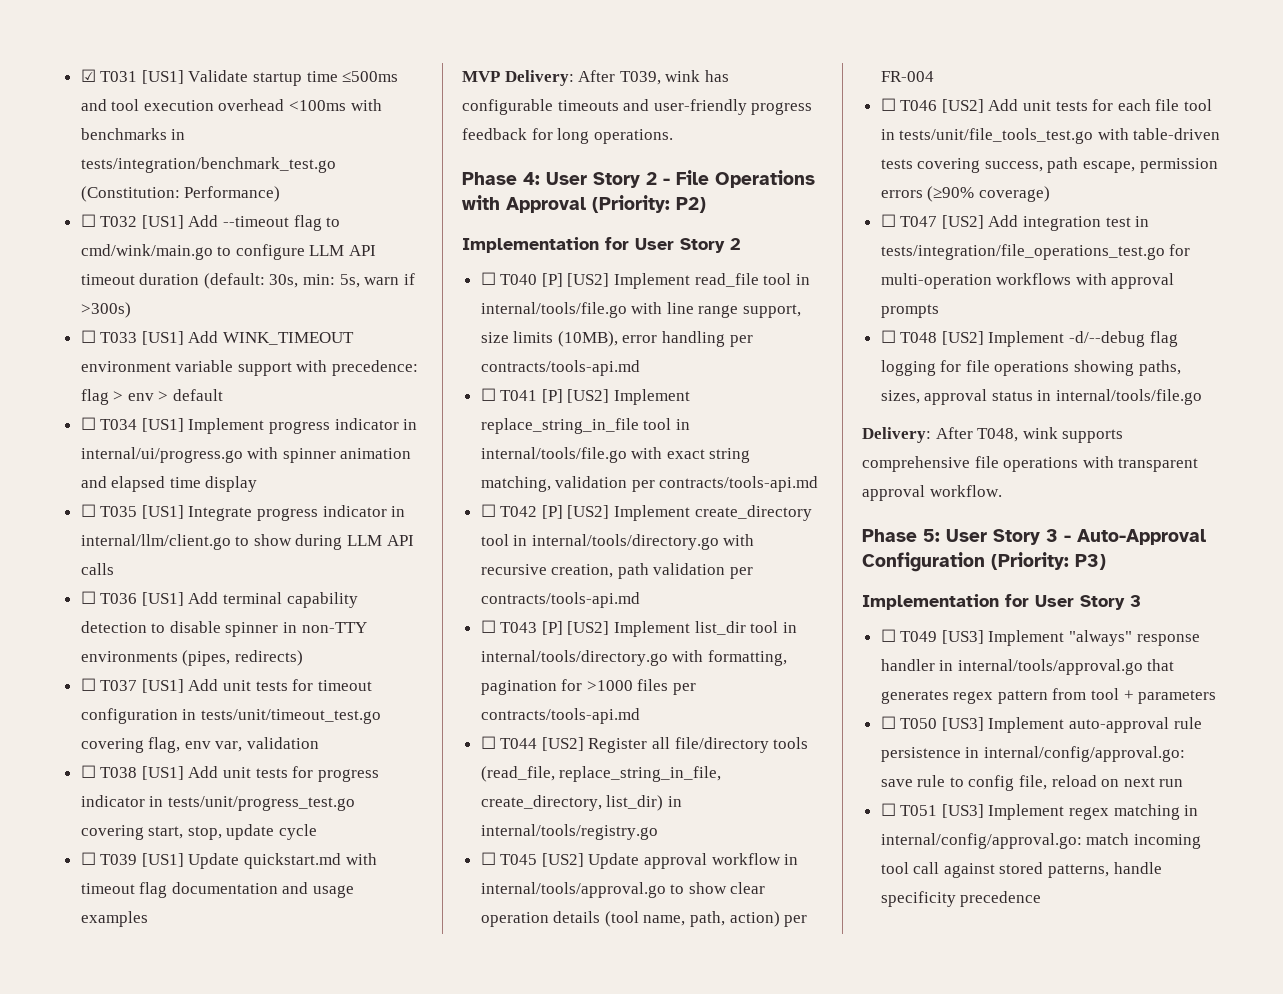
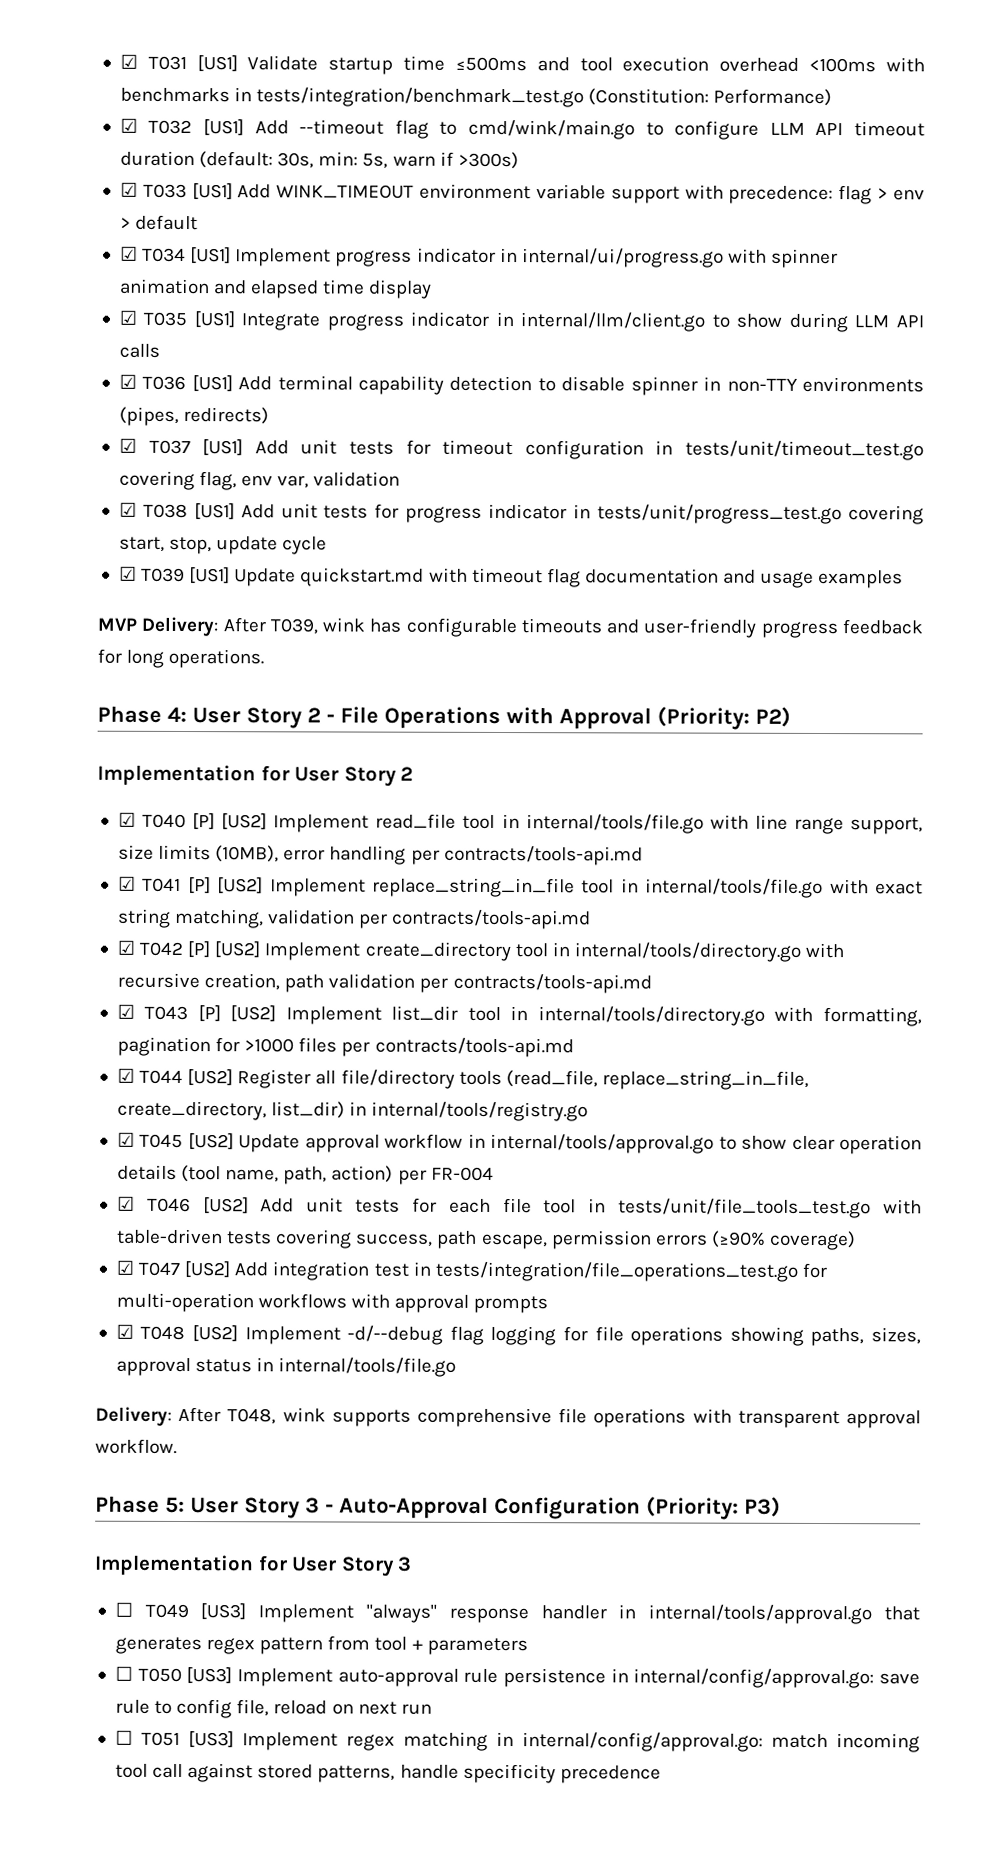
- ☐ T032 [US1] Add --timeout flag to cmd/wink/main.go to configure LLM API timeout duration (default: 30s, min: 5s, warn if >300s)
+ ☑ T032 [US1] Add --timeout flag to cmd/wink/main.go to configure LLM API timeout duration (default: 30s, min: 5s, warn if >300s)
- ☐ T033 [US1] Add WINK_TIMEOUT environment variable support with precedence: flag > env > default
+ ☑ T033 [US1] Add WINK_TIMEOUT environment variable support with precedence: flag > env > default
- ☐ T034 [US1] Implement progress indicator in internal/ui/progress.go with spinner animation and elapsed time display
+ ☑ T034 [US1] Implement progress indicator in internal/ui/progress.go with spinner animation and elapsed time display
- ☐ T035 [US1] Integrate progress indicator in internal/llm/client.go to show during LLM API calls
+ ☑ T035 [US1] Integrate progress indicator in internal/llm/client.go to show during LLM API calls
- ☐ T036 [US1] Add terminal capability detection to disable spinner in non-TTY environments (pipes, redirects)
+ ☑ T036 [US1] Add terminal capability detection to disable spinner in non-TTY environments (pipes, redirects)
- ☐ T037 [US1] Add unit tests for timeout configuration in tests/unit/timeout_test.go covering flag, env var, validation
+ ☑ T037 [US1] Add unit tests for timeout configuration in tests/unit/timeout_test.go covering flag, env var, validation
- ☐ T038 [US1] Add unit tests for progress indicator in tests/unit/progress_test.go covering start, stop, update cycle
+ ☑ T038 [US1] Add unit tests for progress indicator in tests/unit/progress_test.go covering start, stop, update cycle
- ☐ T039 [US1] Update quickstart.md with timeout flag documentation and usage examples
+ ☑ T039 [US1] Update quickstart.md with timeout flag documentation and usage examples
- ☐ T040 [P] [US2] Implement read_file tool in internal/tools/file.go with line range support, size limits (10MB), error handling per contracts/tools-api.md
+ ☑ T040 [P] [US2] Implement read_file tool in internal/tools/file.go with line range support, size limits (10MB), error handling per contracts/tools-api.md
- ☐ T041 [P] [US2] Implement replace_string_in_file tool in internal/tools/file.go with exact string matching, validation per contracts/tools-api.md
+ ☑ T041 [P] [US2] Implement replace_string_in_file tool in internal/tools/file.go with exact string matching, validation per contracts/tools-api.md
- ☐ T042 [P] [US2] Implement create_directory tool in internal/tools/directory.go with recursive creation, path validation per contracts/tools-api.md
+ ☑ T042 [P] [US2] Implement create_directory tool in internal/tools/directory.go with recursive creation, path validation per contracts/tools-api.md
- ☐ T043 [P] [US2] Implement list_dir tool in internal/tools/directory.go with formatting, pagination for >1000 files per contracts/tools-api.md
+ ☑ T043 [P] [US2] Implement list_dir tool in internal/tools/directory.go with formatting, pagination for >1000 files per contracts/tools-api.md
- ☐ T044 [US2] Register all file/directory tools (read_file, replace_string_in_file, create_directory, list_dir) in internal/tools/registry.go
+ ☑ T044 [US2] Register all file/directory tools (read_file, replace_string_in_file, create_directory, list_dir) in internal/tools/registry.go
- ☐ T045 [US2] Update approval workflow in internal/tools/approval.go to show clear operation details (tool name, path, action) per FR-004
+ ☑ T045 [US2] Update approval workflow in internal/tools/approval.go to show clear operation details (tool name, path, action) per FR-004
- ☐ T046 [US2] Add unit tests for each file tool in tests/unit/file_tools_test.go with table-driven tests covering success, path escape, permission errors (≥90% coverage)
+ ☑ T046 [US2] Add unit tests for each file tool in tests/unit/file_tools_test.go with table-driven tests covering success, path escape, permission errors (≥90% coverage)
- ☐ T047 [US2] Add integration test in tests/integration/file_operations_test.go for multi-operation workflows with approval prompts
+ ☑ T047 [US2] Add integration test in tests/integration/file_operations_test.go for multi-operation workflows with approval prompts
- ☐ T048 [US2] Implement -d/--debug flag logging for file operations showing paths, sizes, approval status in internal/tools/file.go
+ ☑ T048 [US2] Implement -d/--debug flag logging for file operations showing paths, sizes, approval status in internal/tools/file.go

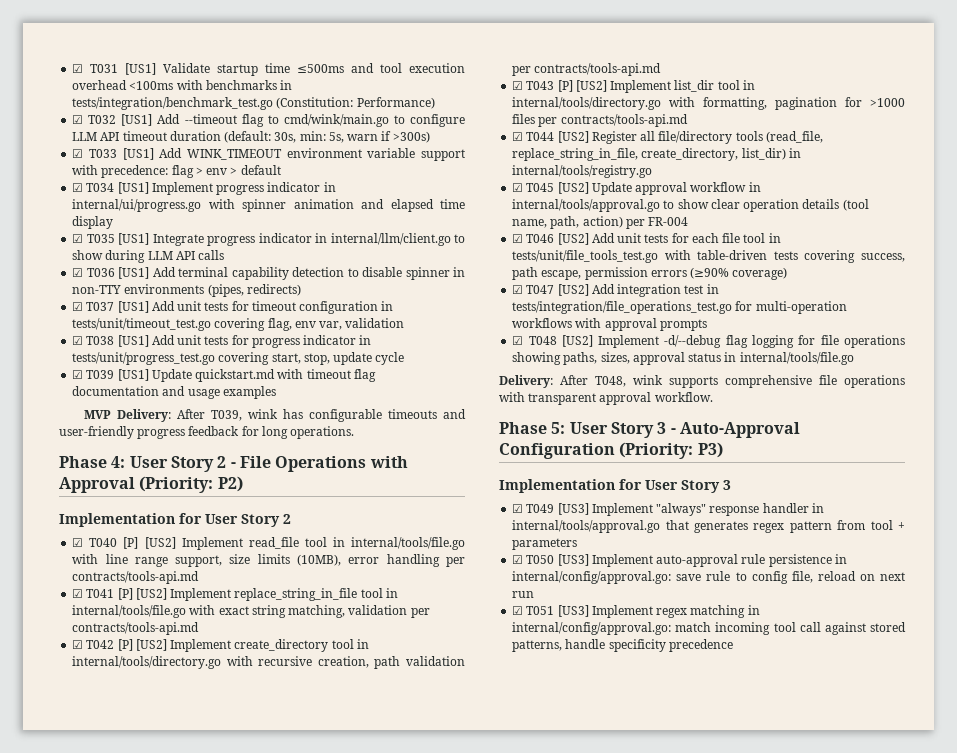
- ☐ T049 [US3] Implement "always" response handler in internal/tools/approval.go that generates regex pattern from tool + parameters
+ ☑ T049 [US3] Implement "always" response handler in internal/tools/approval.go that generates regex pattern from tool + parameters
- ☐ T050 [US3] Implement auto-approval rule persistence in internal/config/approval.go: save rule to config file, reload on next run
+ ☑ T050 [US3] Implement auto-approval rule persistence in internal/config/approval.go: save rule to config file, reload on next run
- ☐ T051 [US3] Implement regex matching in internal/config/approval.go: match incoming tool call against stored patterns, handle specificity precedence
+ ☑ T051 [US3] Implement regex matching in internal/config/approval.go: match incoming tool call against stored patterns, handle specificity precedence

